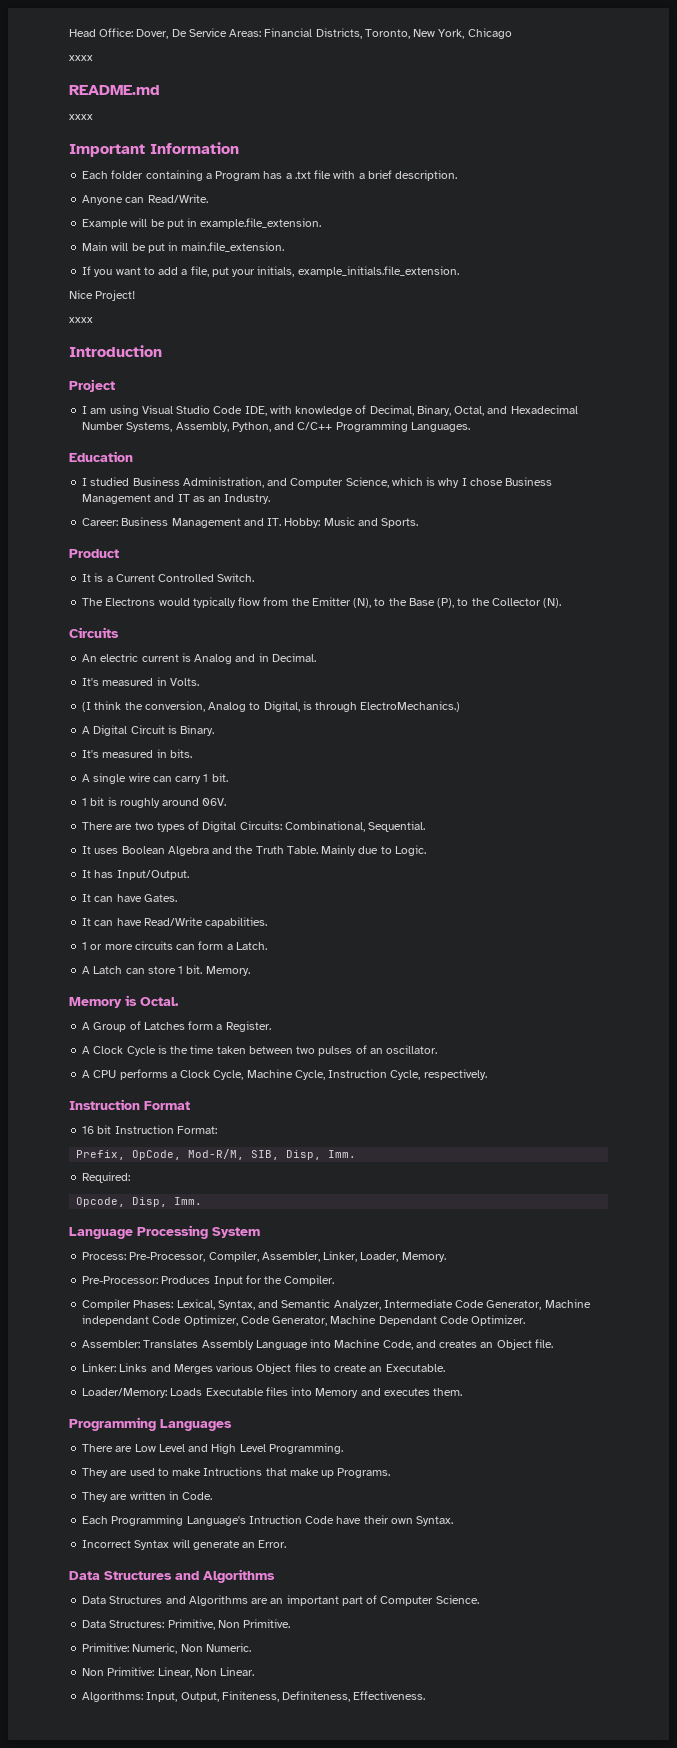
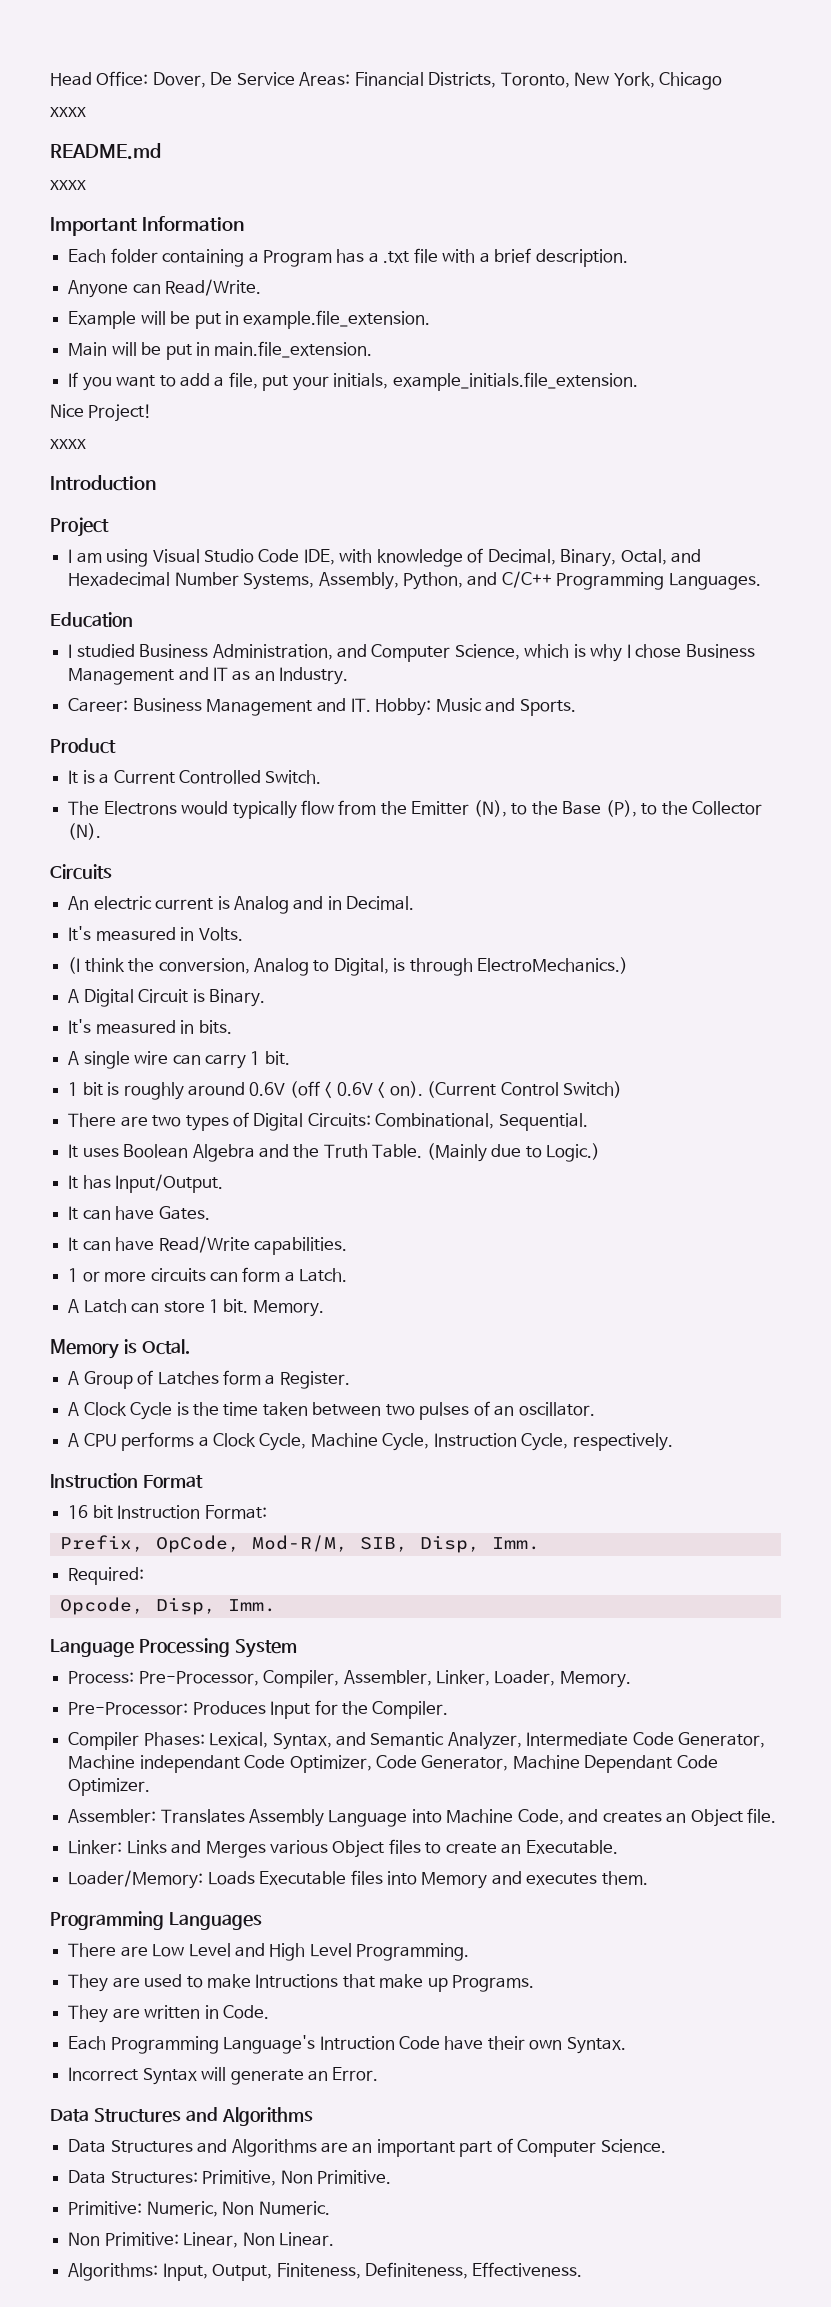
- 1 bit is roughly around 06V.
+ 1 bit is roughly around 0.6V (off < 0.6V < on). (Current Control Switch)
- Mainly due to Logic.
+ (Mainly due to Logic.)

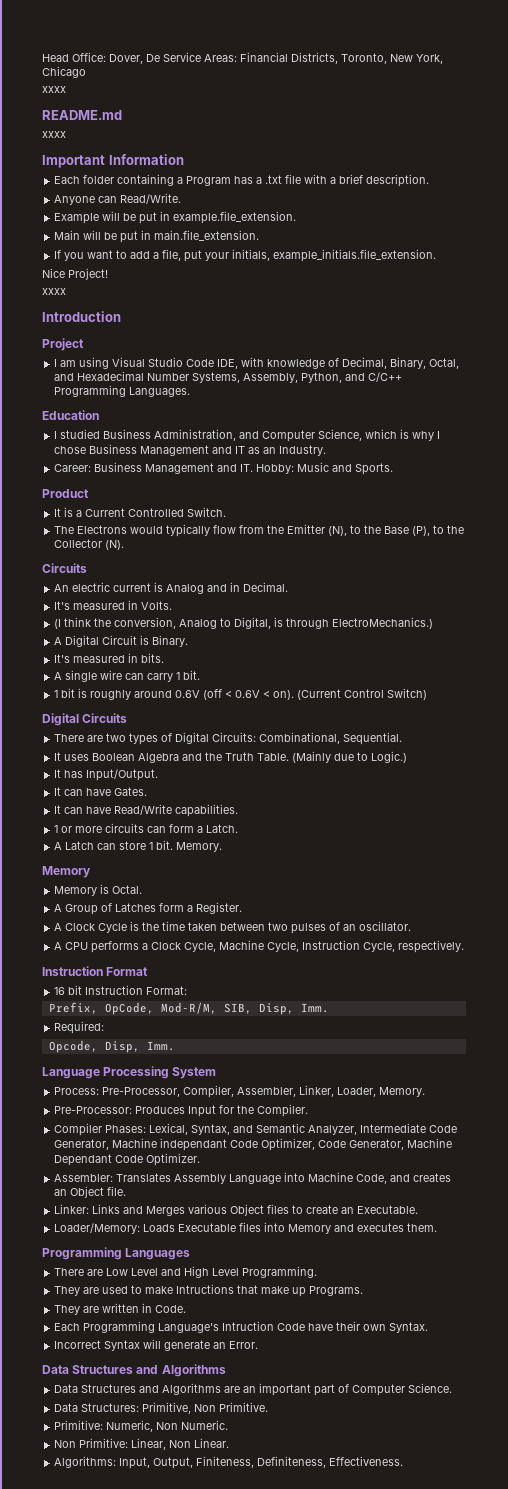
+ Digital Circuits
  A Latch can store 1 bit. Memory.
+ Memory

